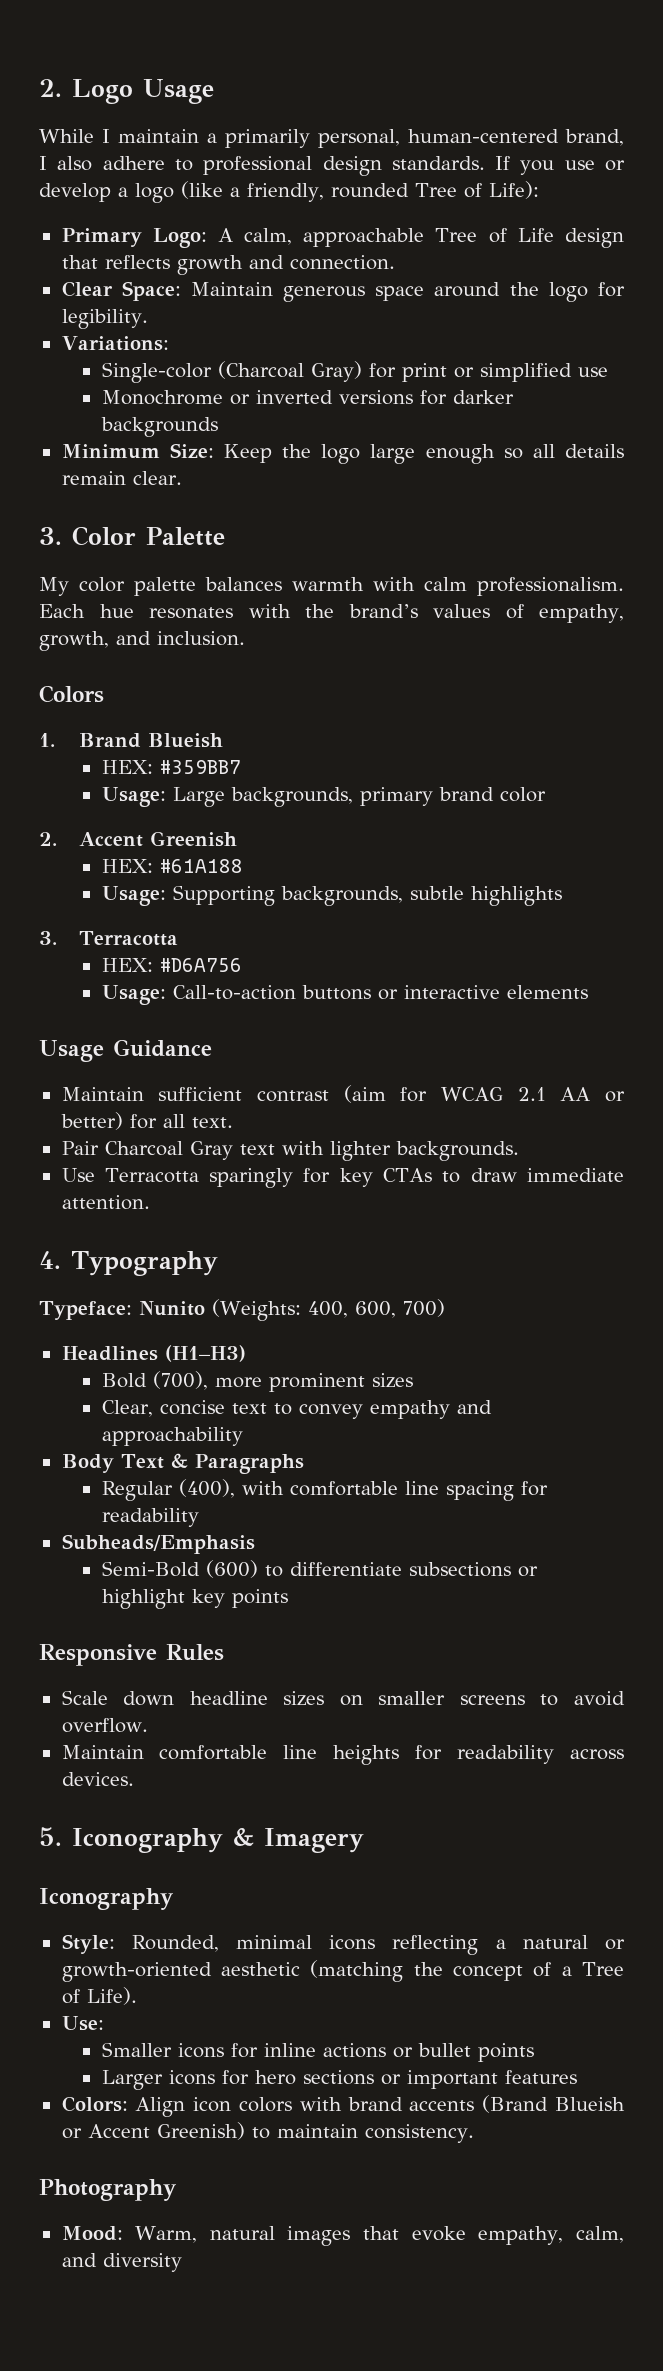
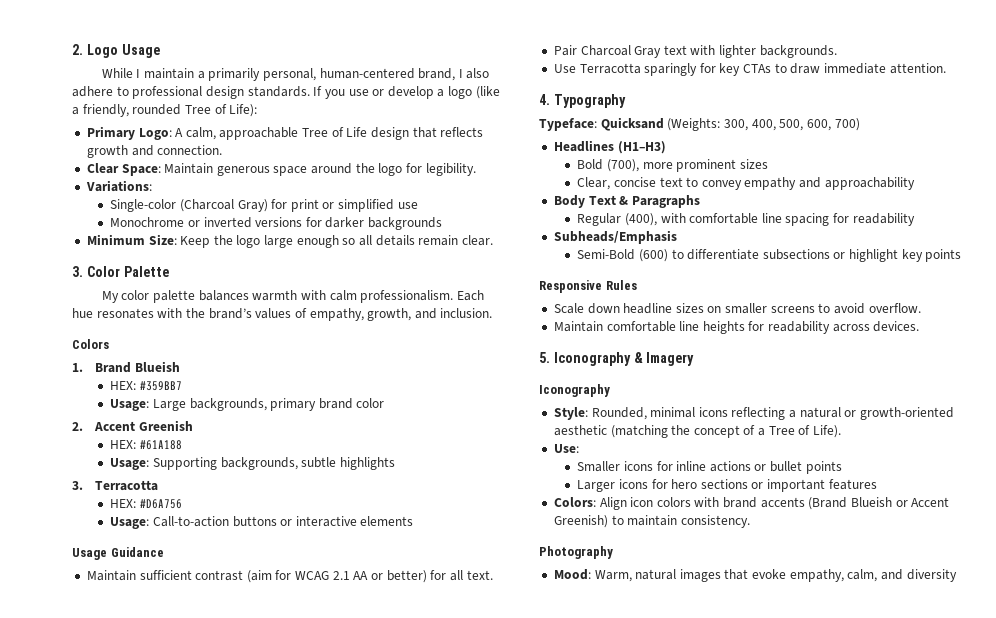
- Typeface: Nunito (Weights: 400, 600, 700)
+ Typeface: Quicksand (Weights: 300, 400, 500, 600, 700)

